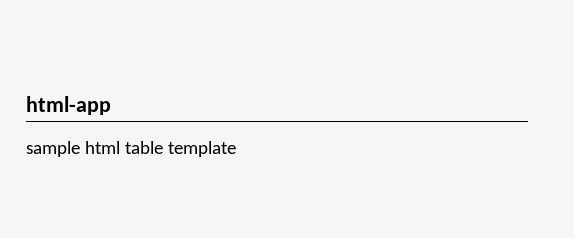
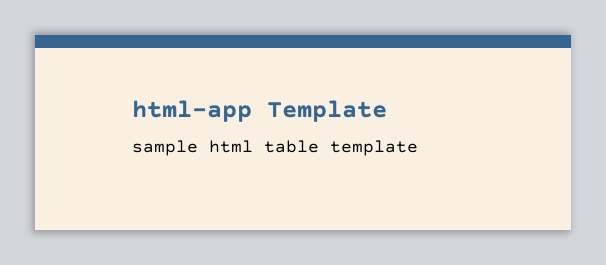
- html-app
+ html-app Template

